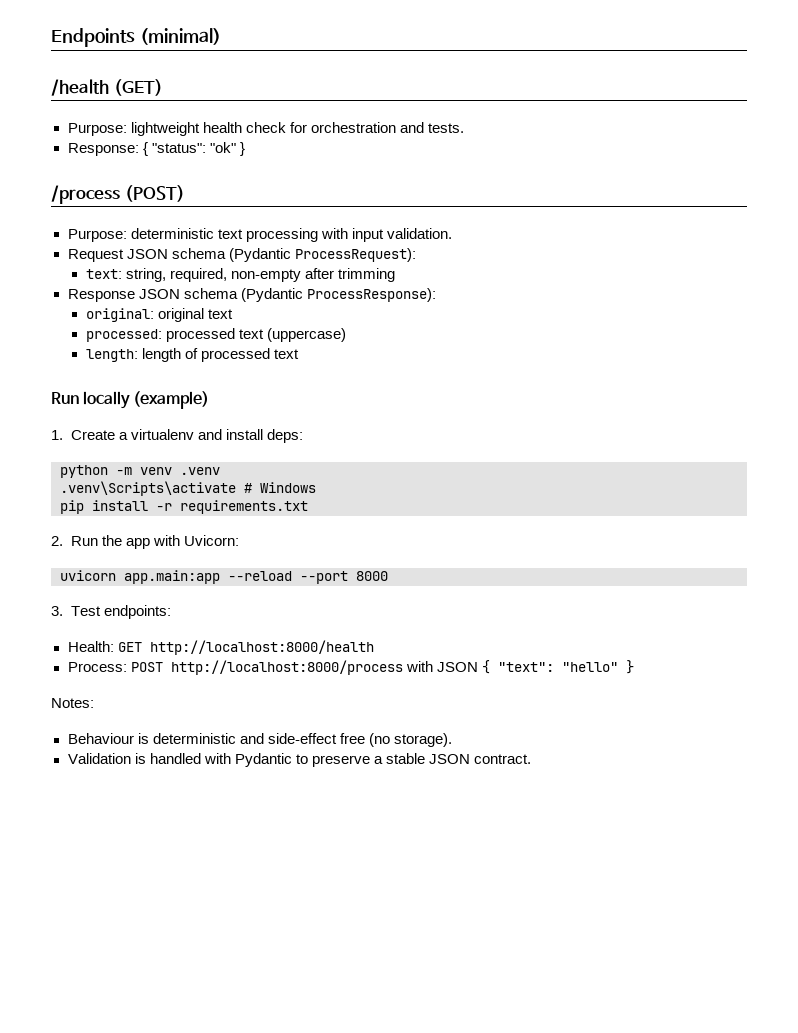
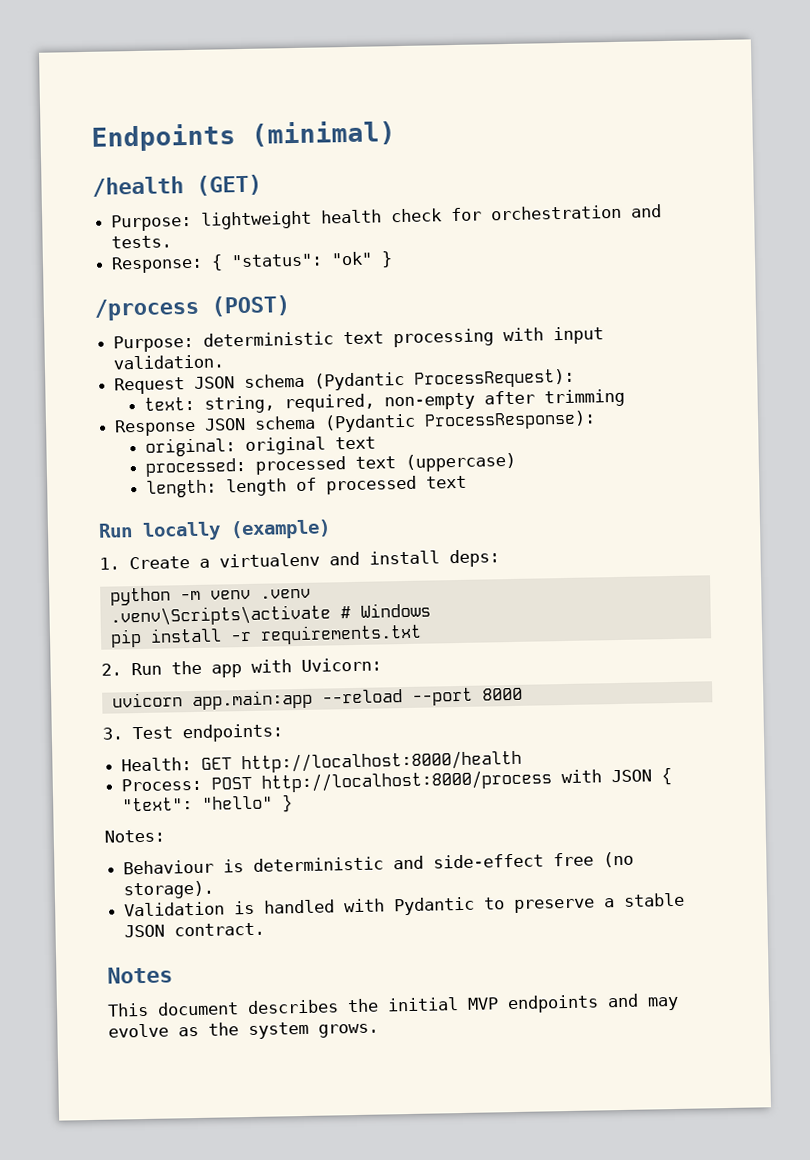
+ Notes
+ This document describes the initial MVP endpoints and may evolve as the system grows.

